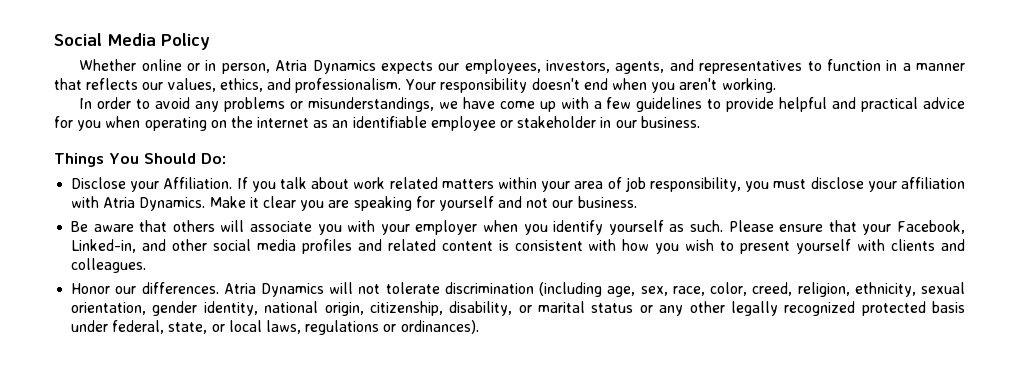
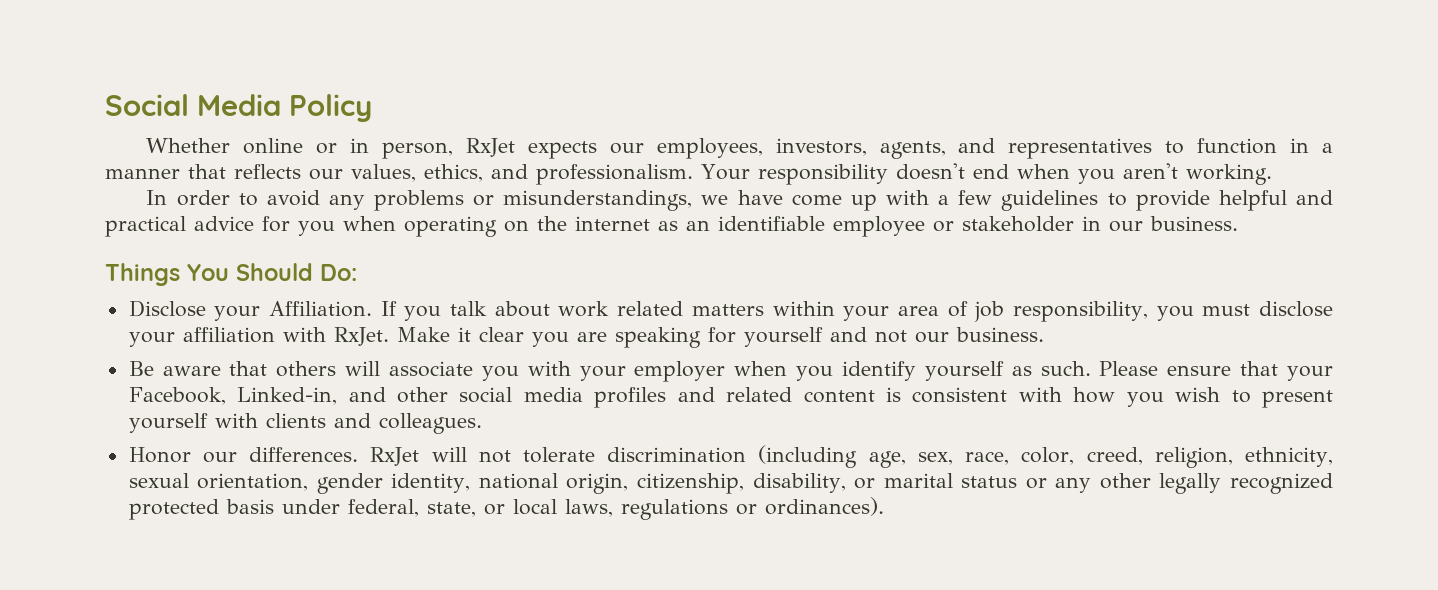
- Whether online or in person, Atria Dynamics expects our employees, investors, agents, and representatives to function in a manner that reflects our values, ethics, and professionalism.
+ Whether online or in person, RxJet expects our employees, investors, agents, and representatives to function in a manner that reflects our values, ethics, and professionalism.
- If you talk about work related matters within your area of job responsibility, you must disclose your affiliation with Atria Dynamics.
+ If you talk about work related matters within your area of job responsibility, you must disclose your affiliation with RxJet.
- Atria Dynamics will not tolerate discrimination (including age, sex, race, color, creed, religion, ethnicity, sexual orientation, gender identity, national origin, citizenship, disability, or marital status or any other legally recognized protected basis under federal, state, or local laws, regulations or ordinances).
+ RxJet will not tolerate discrimination (including age, sex, race, color, creed, religion, ethnicity, sexual orientation, gender identity, national origin, citizenship, disability, or marital status or any other legally recognized protected basis under federal, state, or local laws, regulations or ordinances).

